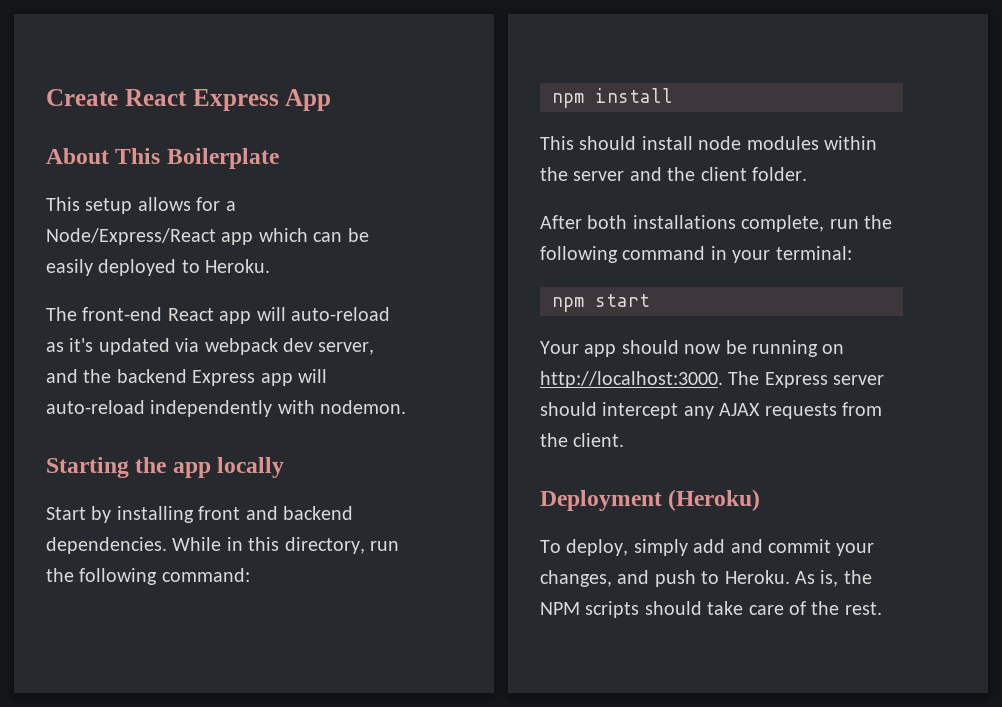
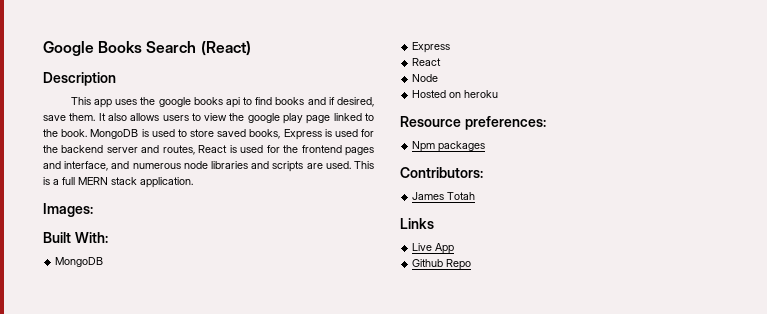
- Create React Express App
- About This Boilerplate
- This setup allows for a Node/Express/React app which can be easily deployed to Heroku.
- The front-end React app will auto-reload as it's updated via webpack dev server, and the backend Express app will auto-reload independently with nodemon.
- Starting the app locally
- Start by installing front and backend dependencies. While in this directory, run the following command:
- npm install
- This should install node modules within the server and the client folder.
- After both installations complete, run the following command in your terminal:
- npm start
- Your app should now be running on http://localhost:3000. The Express server should intercept any AJAX requests from the client.
- Deployment (Heroku)
- To deploy, simply add and commit your changes, and push to Heroku. As is, the NPM scripts should take care of the rest.
+ Google Books Search (React)
+ Description
+ This app uses the google books api to find books and if desired, save them. It also allows users to view the google play page linked to the book. MongoDB is used to store saved books, Express is used for the backend server and routes, React is used for the frontend pages and interface, and numerous node libraries and scripts are used. This is a full MERN stack application.
+ Images:
+ Built With:
+ MongoDB
+ Express
+ React
+ Node
+ Hosted on heroku
+ Resource preferences:
+ Npm packages
+ Contributors:
+ James Totah
+ Links
+ Live App
+ Github Repo

